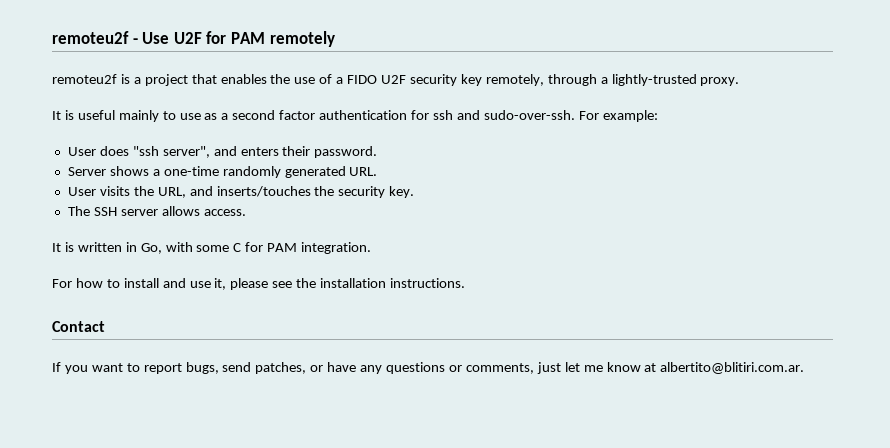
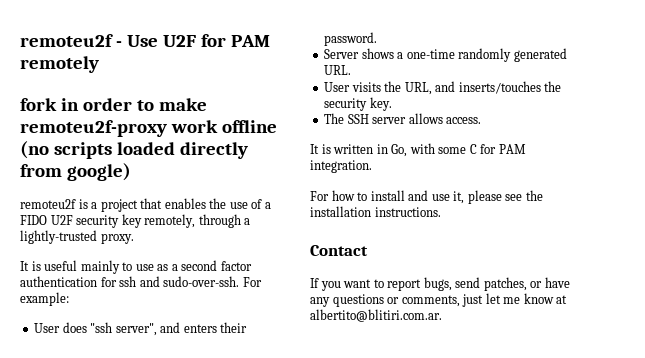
+ fork in order to make remoteu2f-proxy work offline (no scripts loaded directly from google)

